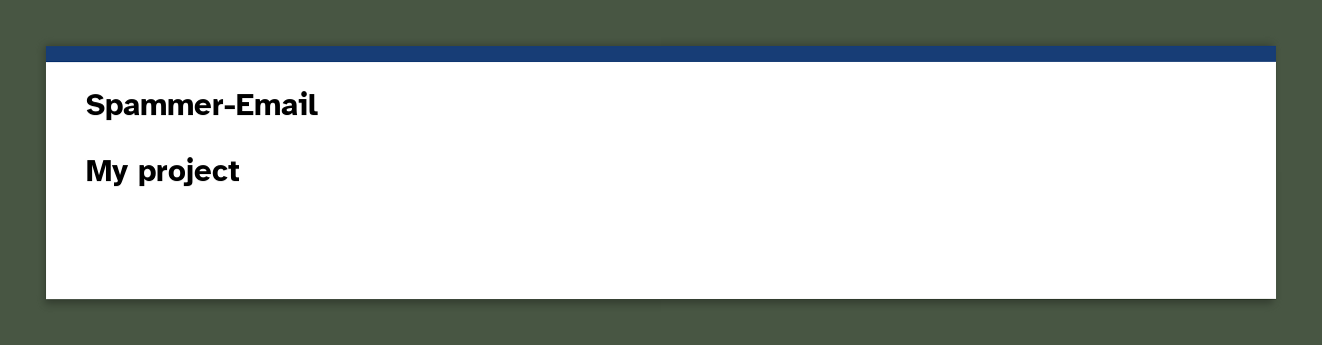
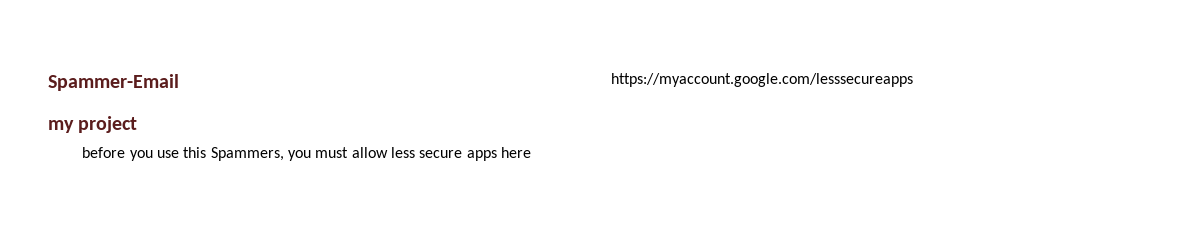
- My project
+ my project
+ before you use this Spammers, you must allow less secure apps here https://myaccount.google.com/lesssecureapps

